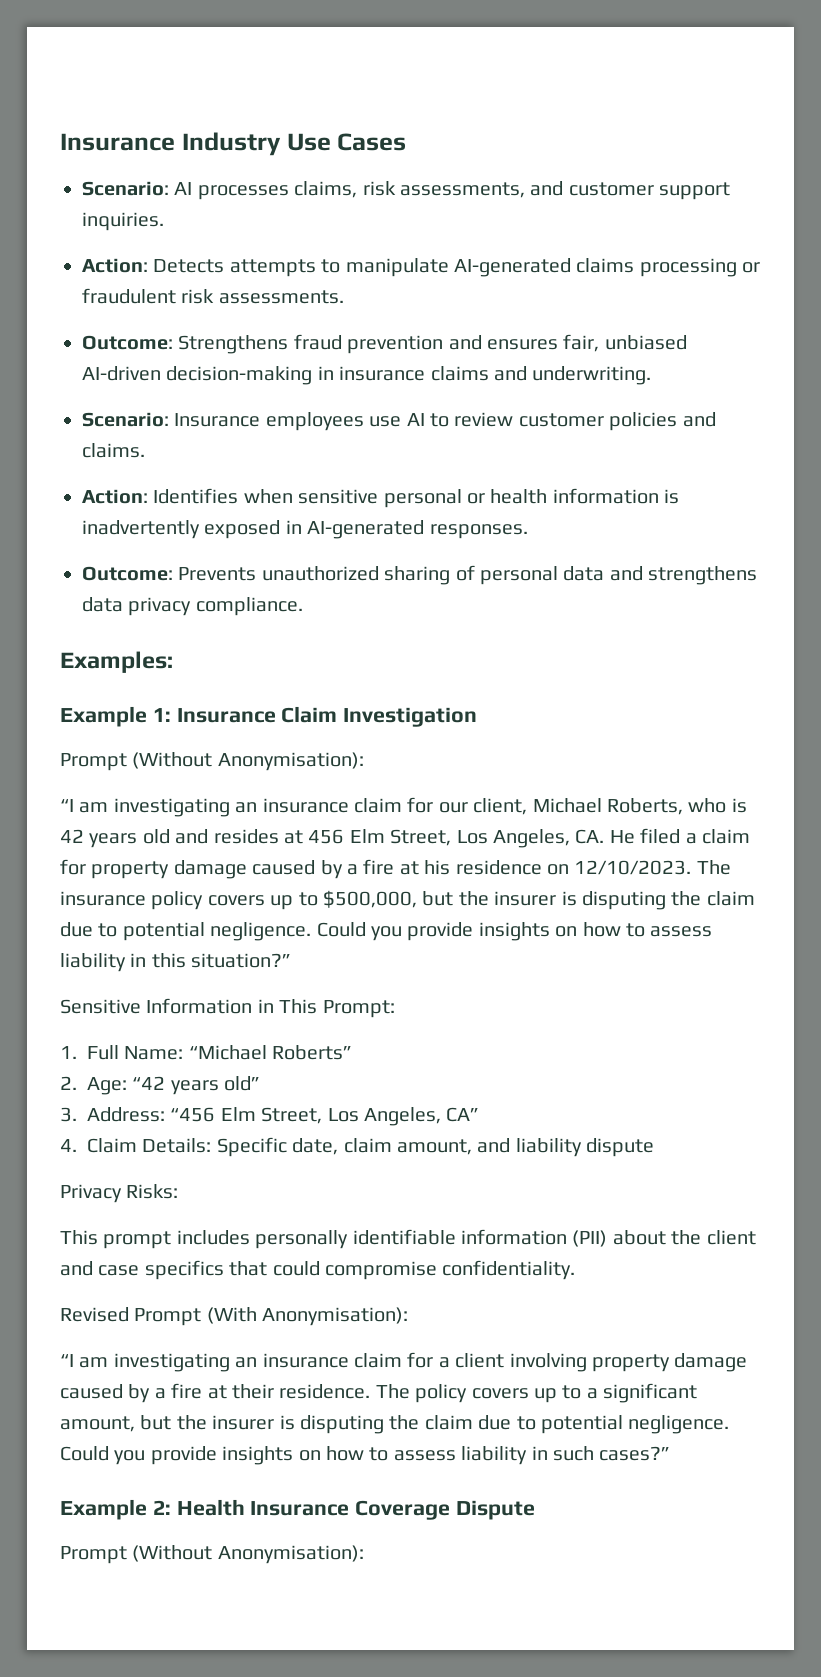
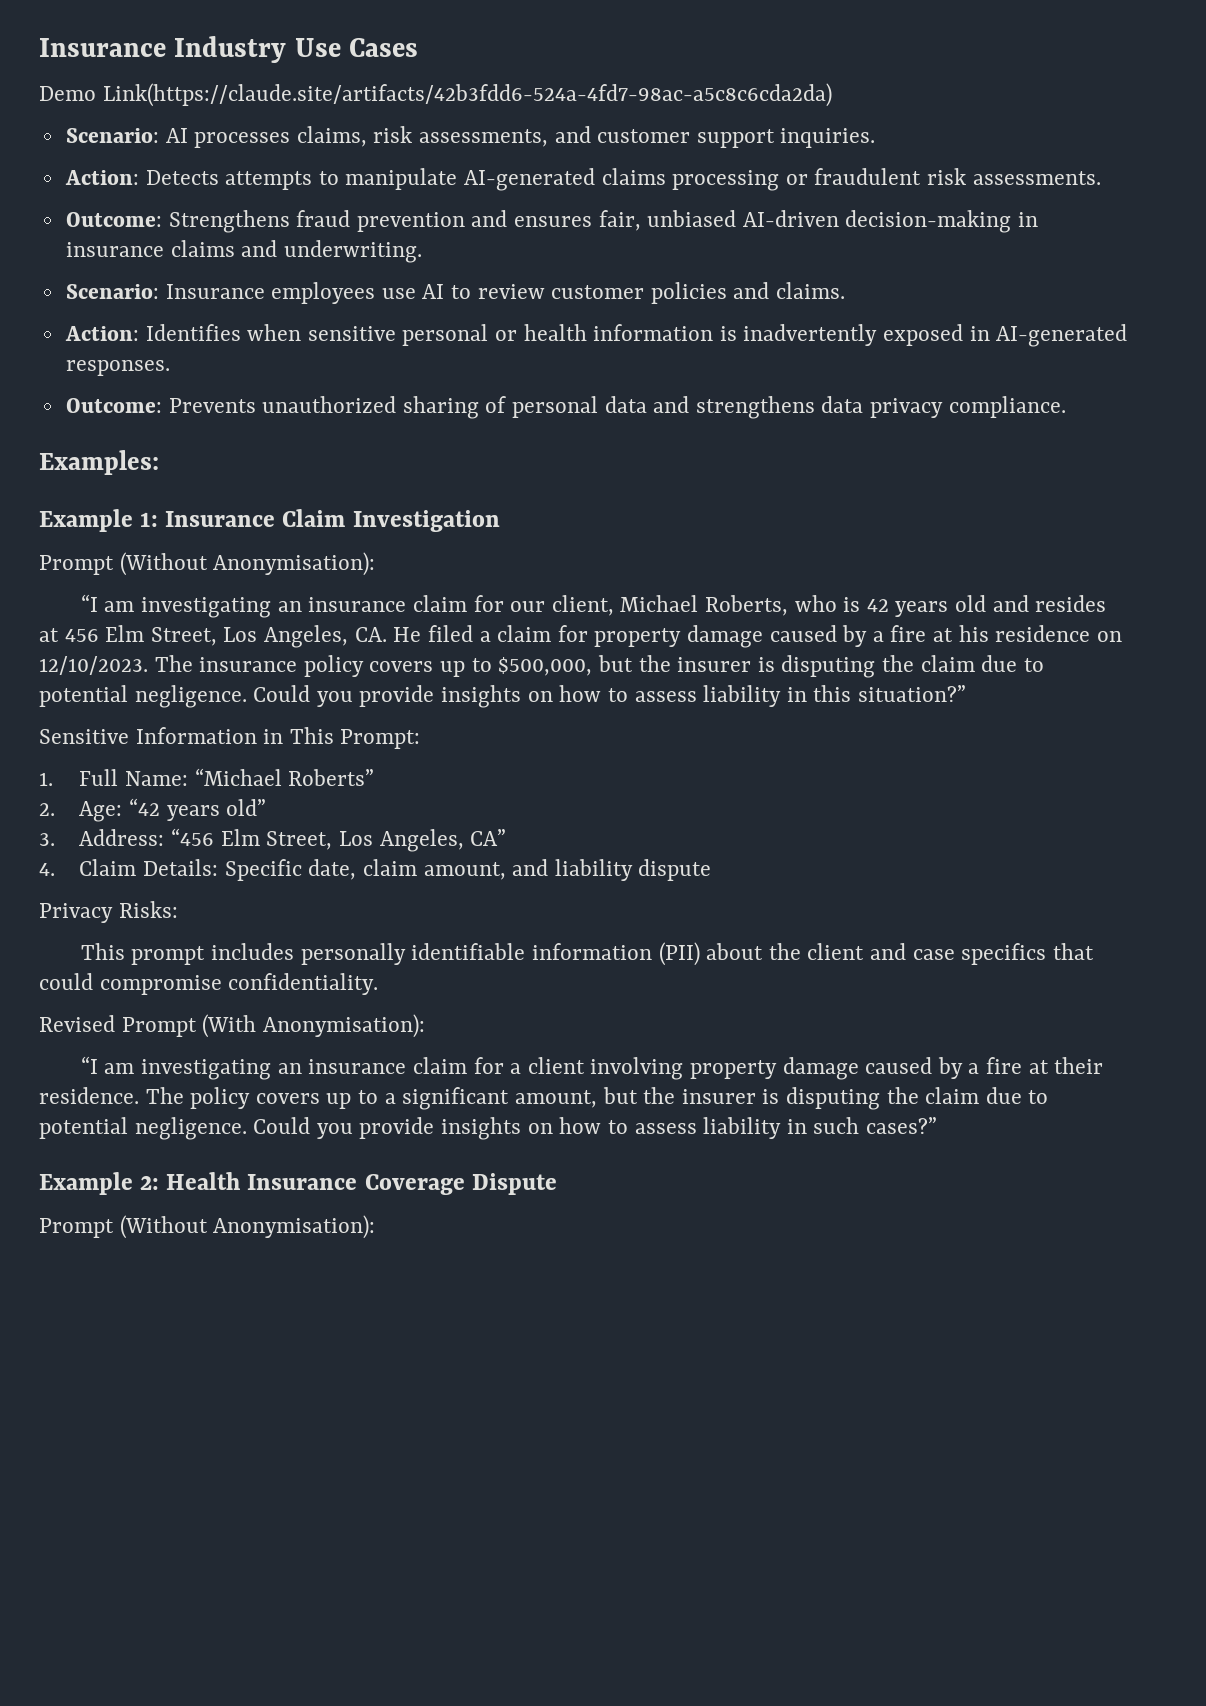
+ Demo Link(https://claude.site/artifacts/42b3fdd6-524a-4fd7-98ac-a5c8c6cda2da)

